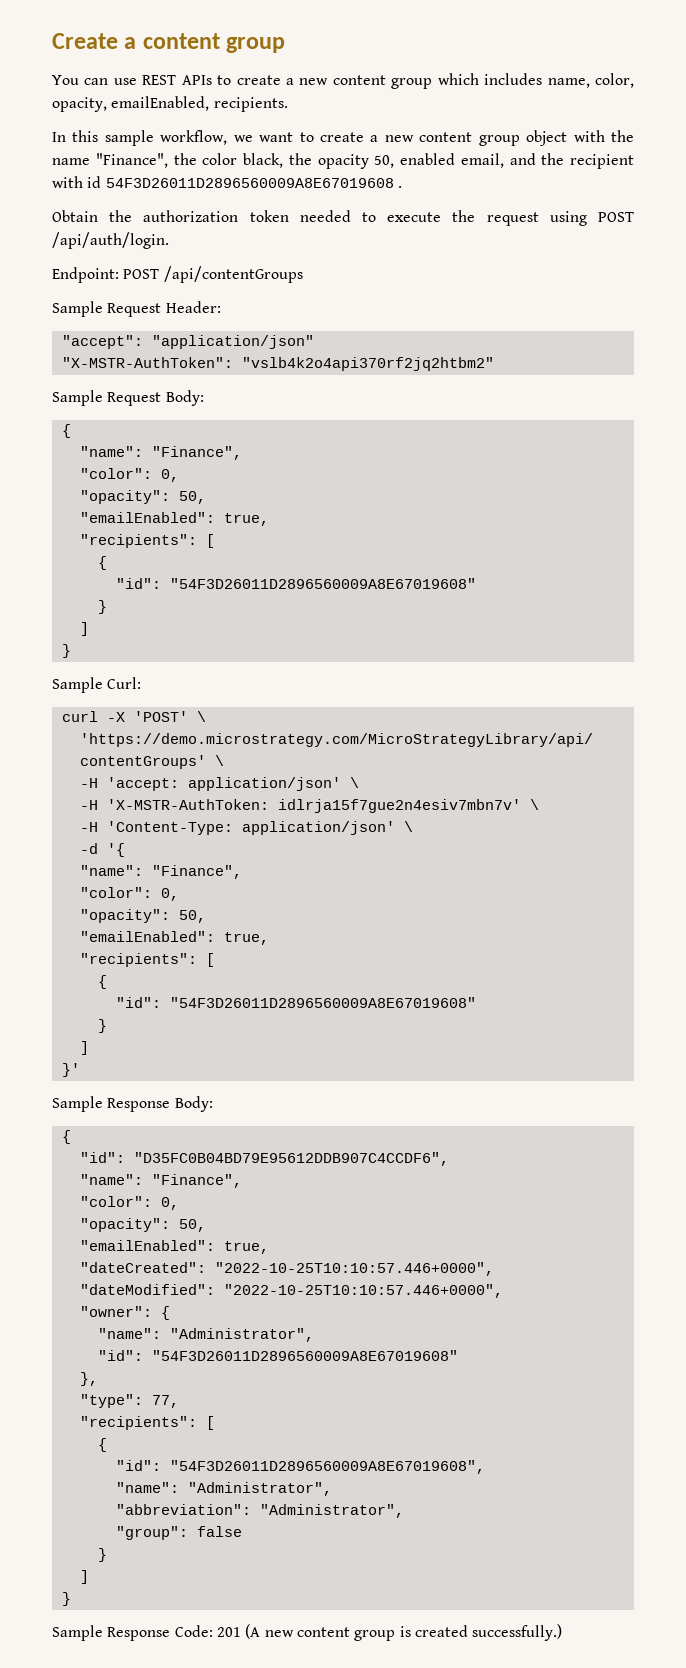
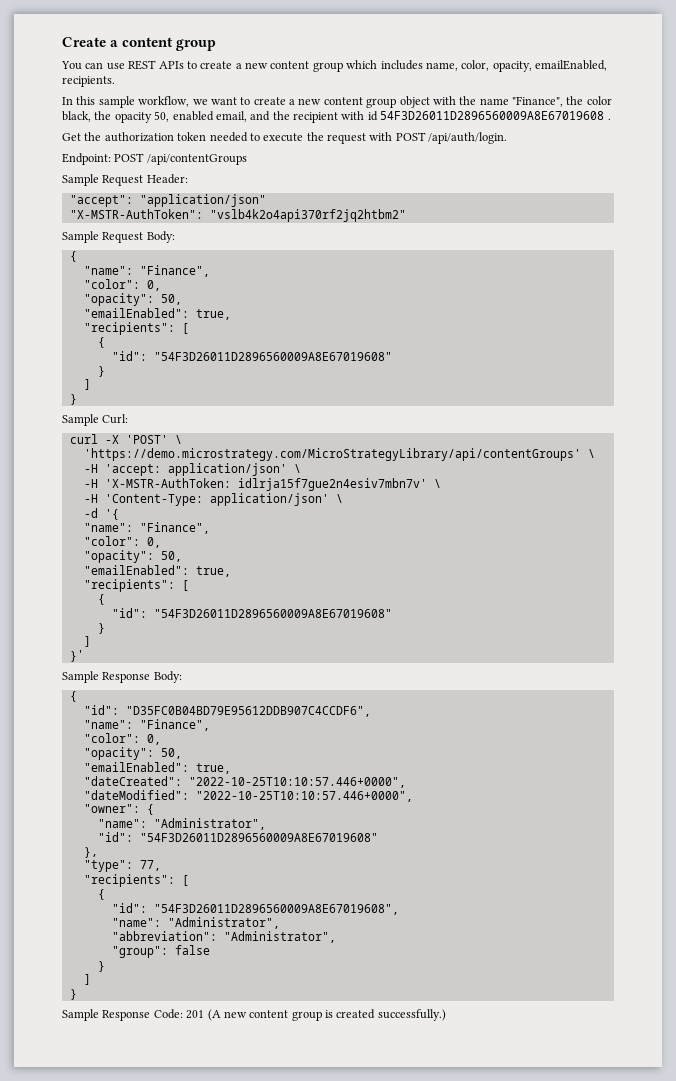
- Obtain the authorization token needed to execute the request using POST /api/auth/login.
+ Get the authorization token needed to execute the request with POST /api/auth/login.

